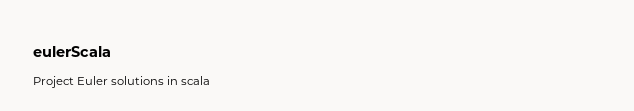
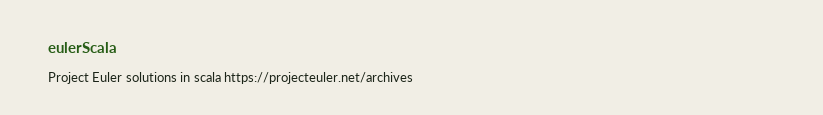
- Project Euler solutions in scala
+ Project Euler solutions in scala https://projecteuler.net/archives

